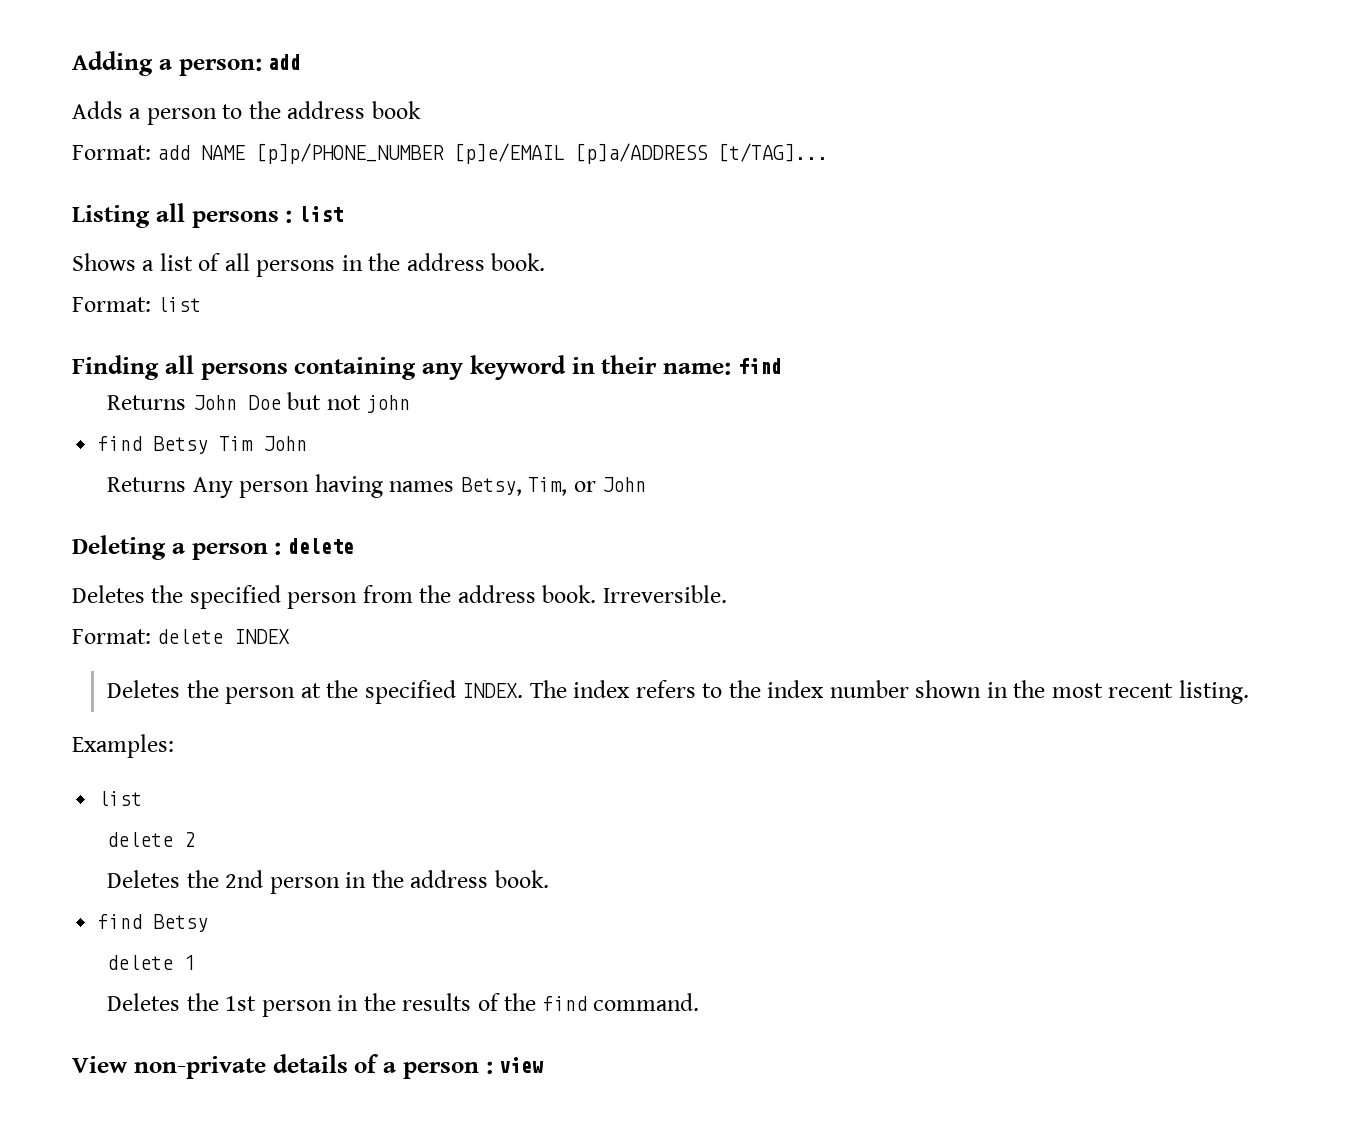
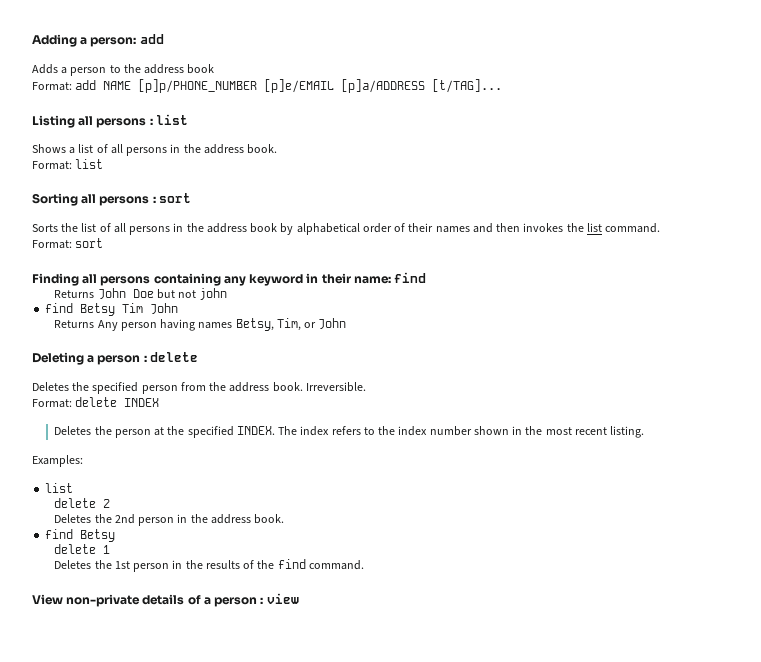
+ Sorting all persons : sort
+ Sorts the list of all persons in the address book by alphabetical order of their names and then invokes the list command.
+ Format: sort

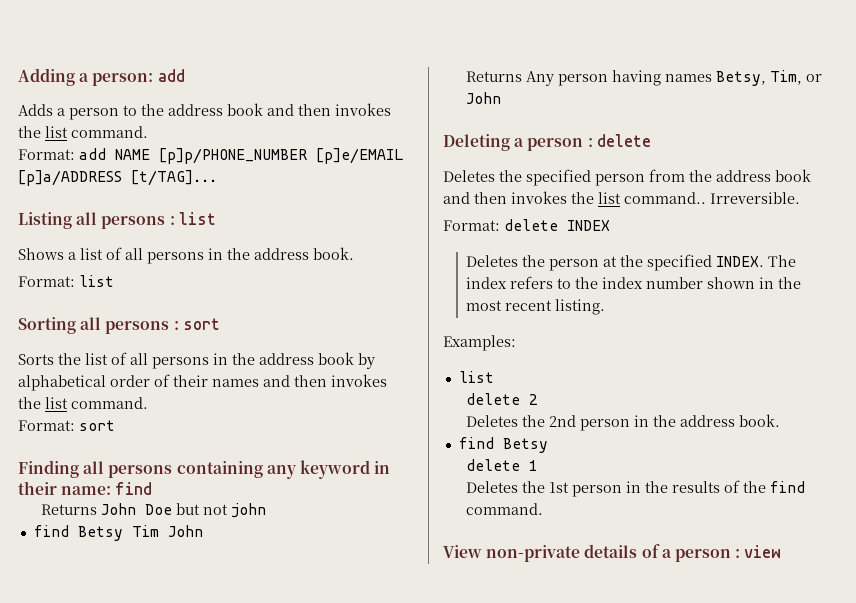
- Adds a person to the address book
+ Adds a person to the address book and then invokes the list command.
- Deletes the specified person from the address book.
+ Deletes the specified person from the address book and then invokes the list command..

